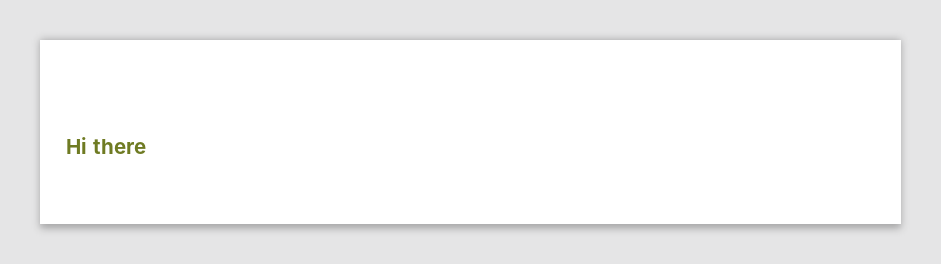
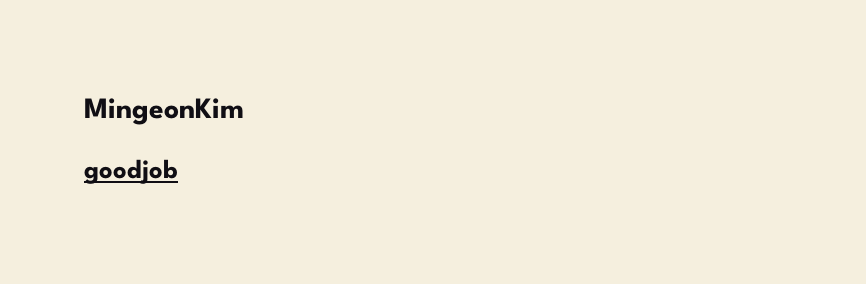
- Hi there
+ MingeonKim
+ goodjob

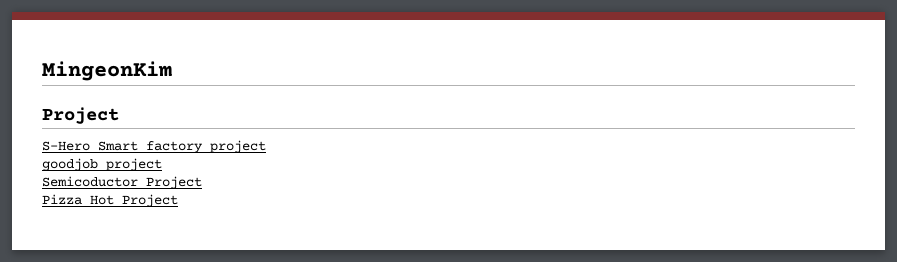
  MingeonKim
- goodjob
+ Project
+ S-Hero Smart factory project
+ goodjob project
+ Semicoductor Project
+ Pizza Hot Project

